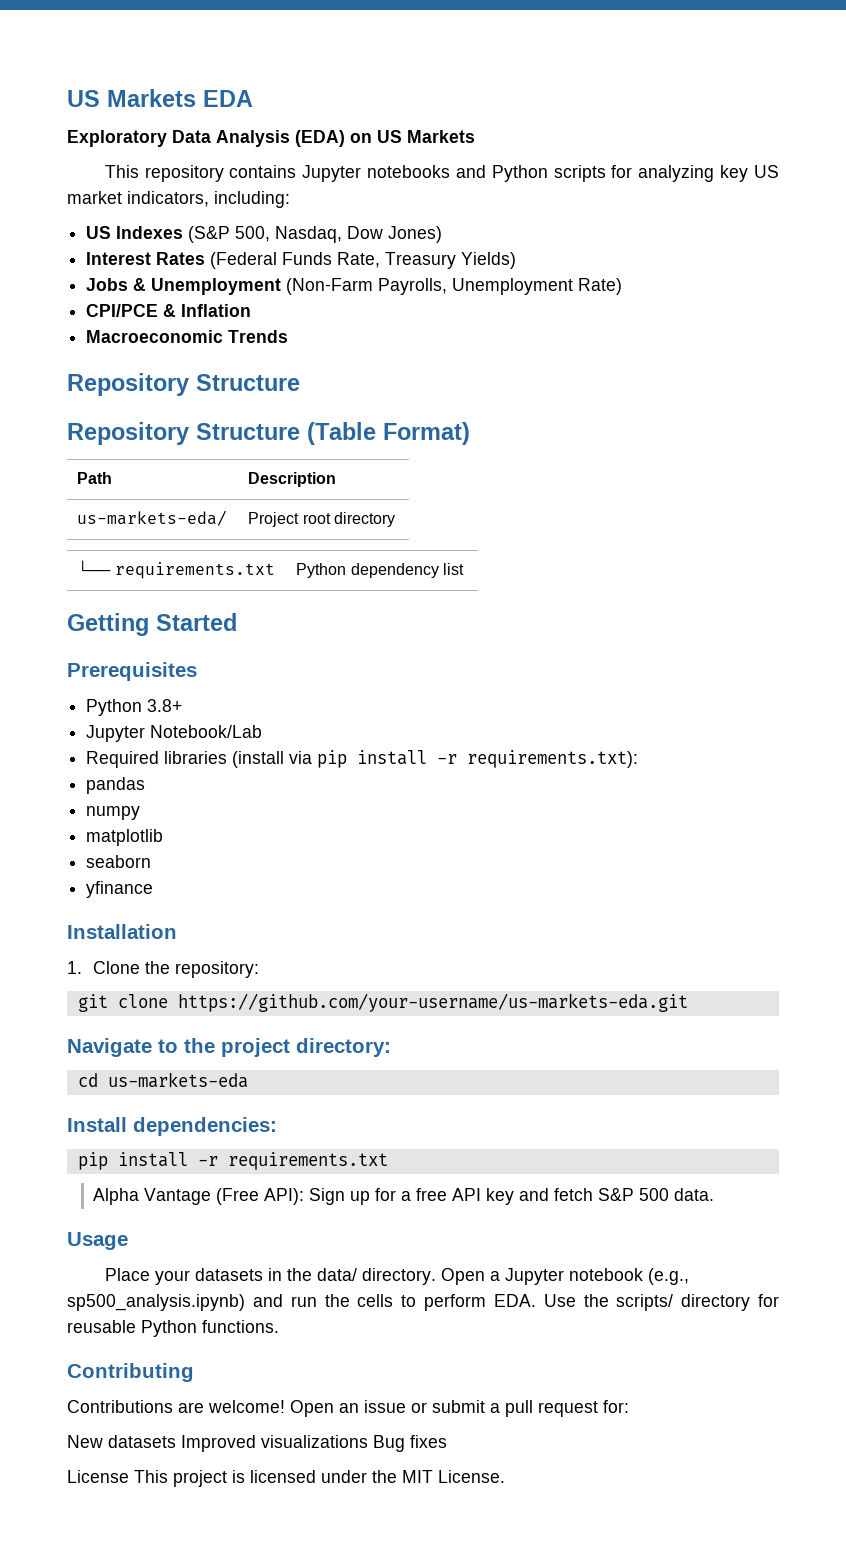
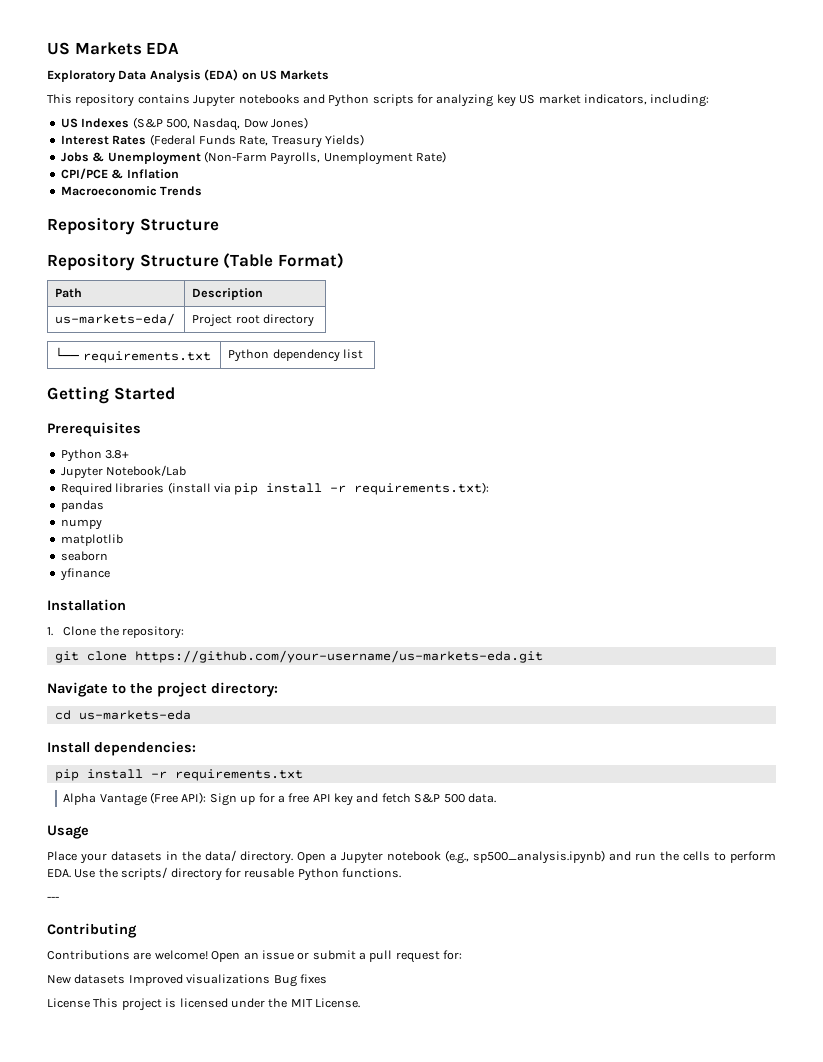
+ ---

